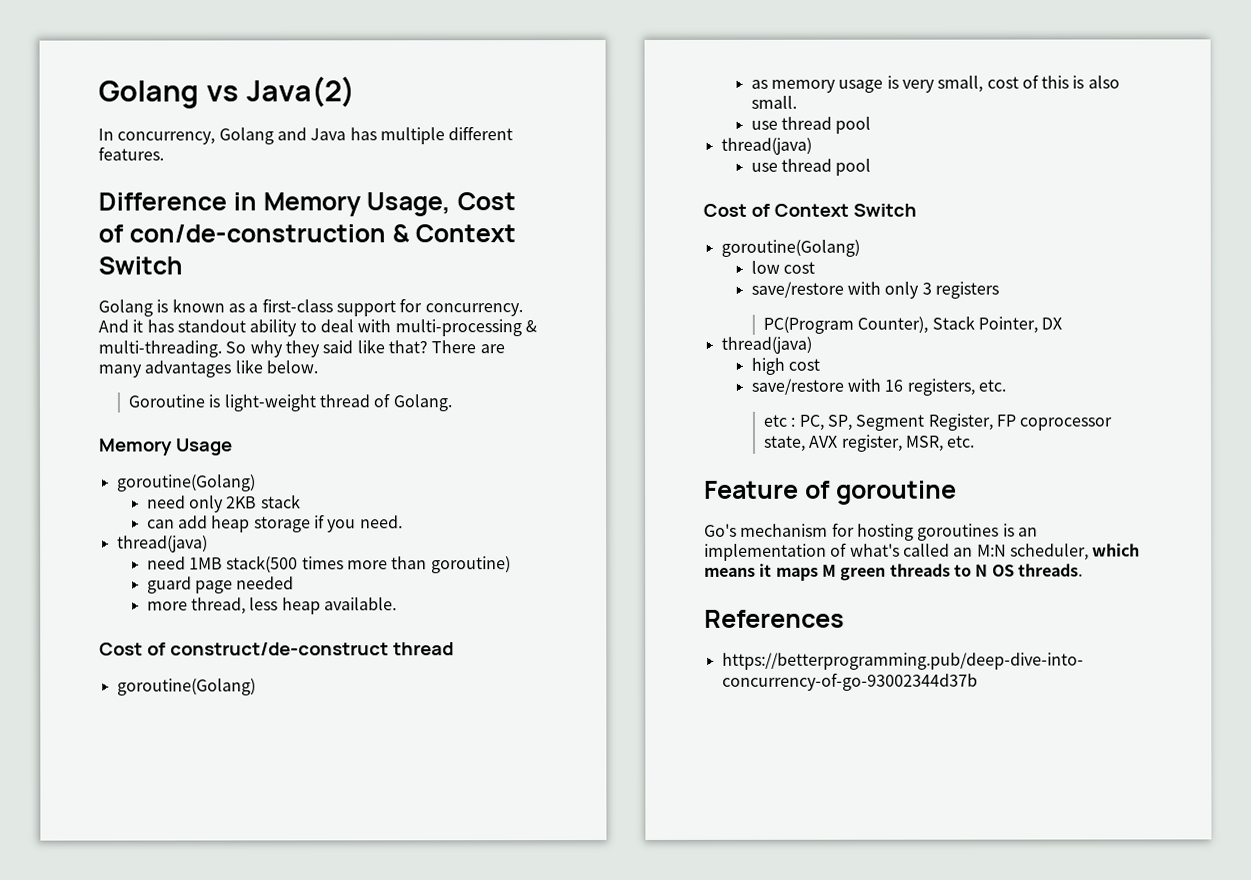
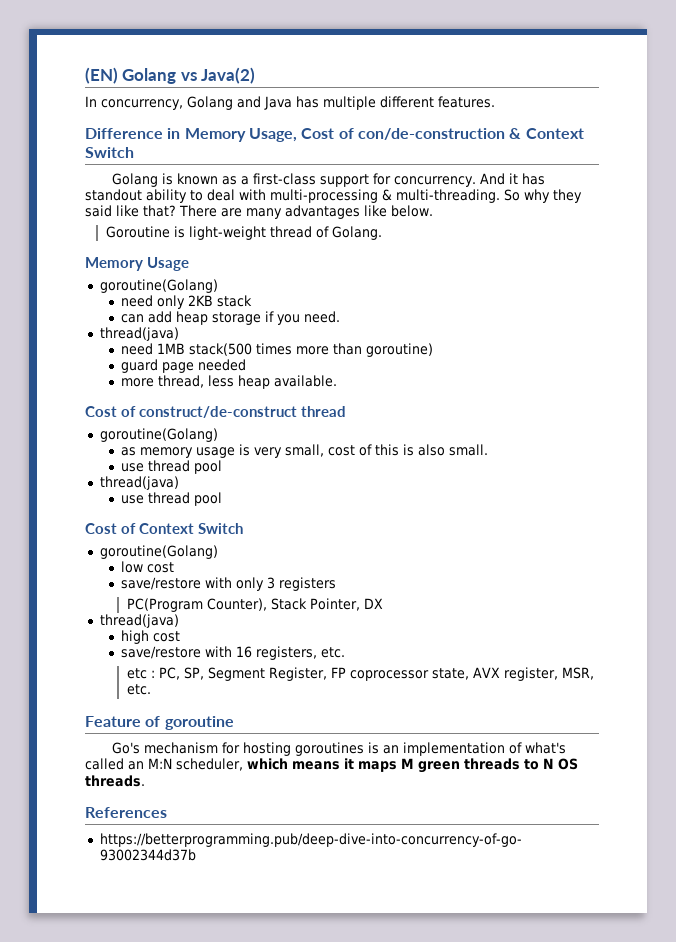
- Golang vs Java(2)
+ (EN) Golang vs Java(2)

